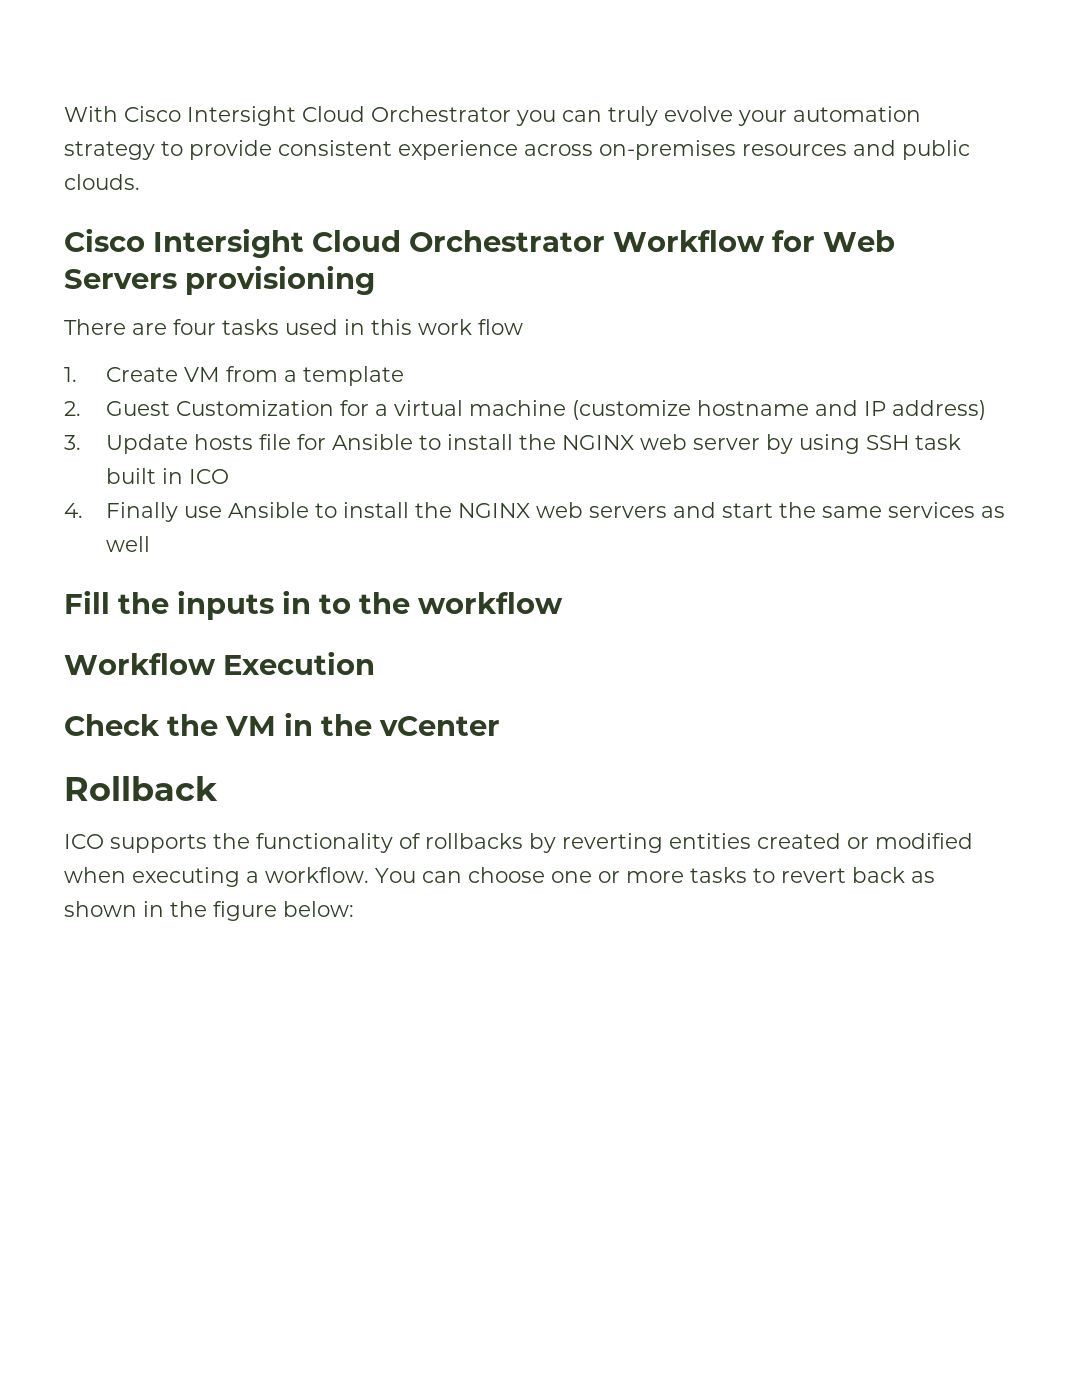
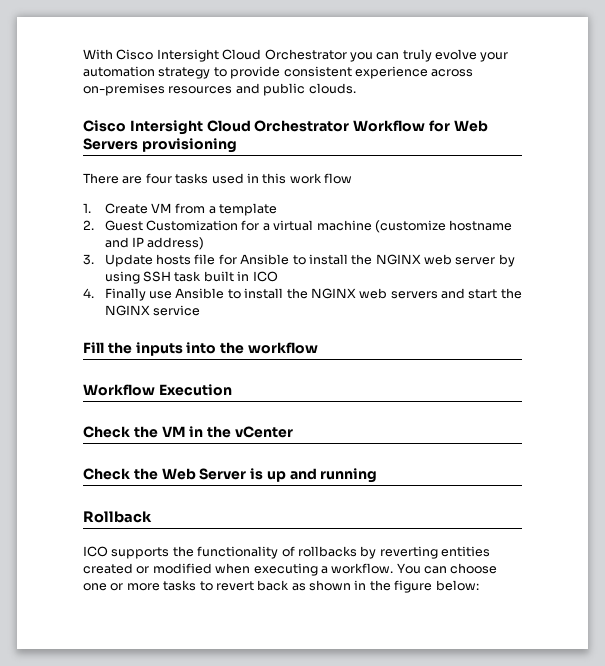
- 4. Finally use Ansible to install the NGINX web servers and start the same services as well
+ 4. Finally use Ansible to install the NGINX web servers and start the NGINX service
- Fill the inputs in to the workflow
+ Fill the inputs into the workflow
+ Check the Web Server is up and running

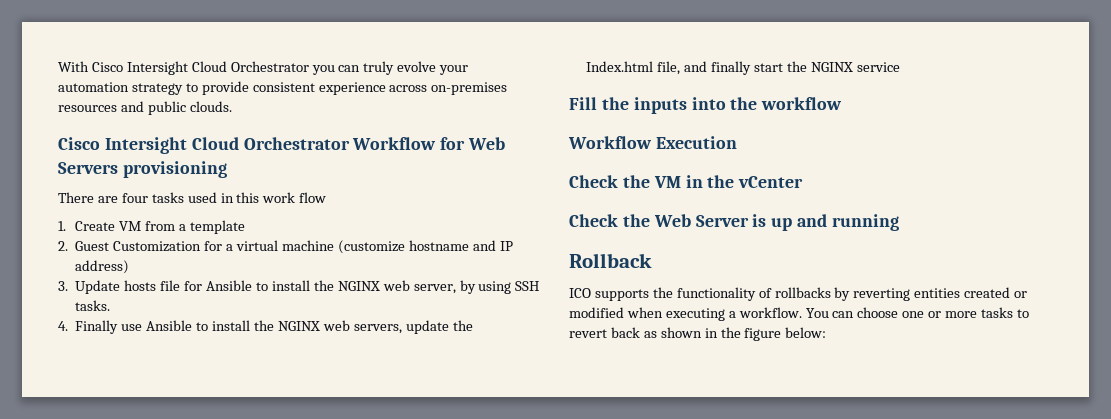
- 3. Update hosts file for Ansible to install the NGINX web server by using SSH task built in ICO
+ 3. Update hosts file for Ansible to install the NGINX web server, by using SSH tasks.
- 4. Finally use Ansible to install the NGINX web servers and start the NGINX service
+ 4. Finally use Ansible to install the NGINX web servers, update the Index.html file, and finally start the NGINX service

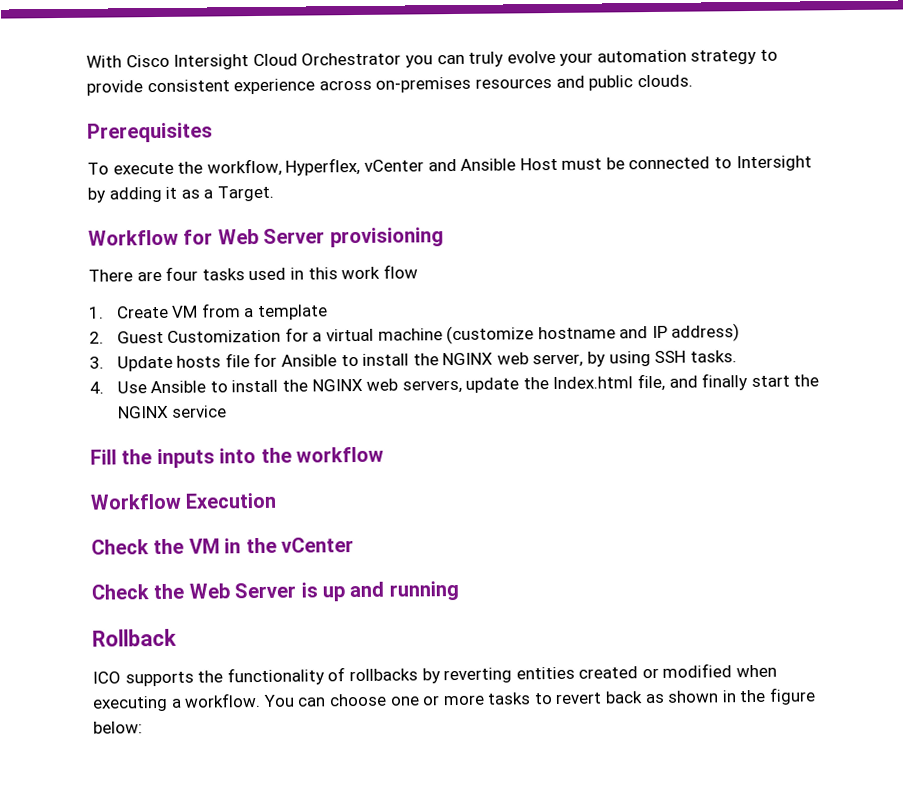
- Cisco Intersight Cloud Orchestrator Workflow for Web Servers provisioning
+ Prerequisites
+ To execute the workflow, Hyperflex, vCenter and Ansible Host must be connected to Intersight by adding it as a Target.
+ Workflow for Web Server provisioning
- 4. Finally use Ansible to install the NGINX web servers, update the Index.html file, and finally start the NGINX service
+ 4. Use Ansible to install the NGINX web servers, update the Index.html file, and finally start the NGINX service

